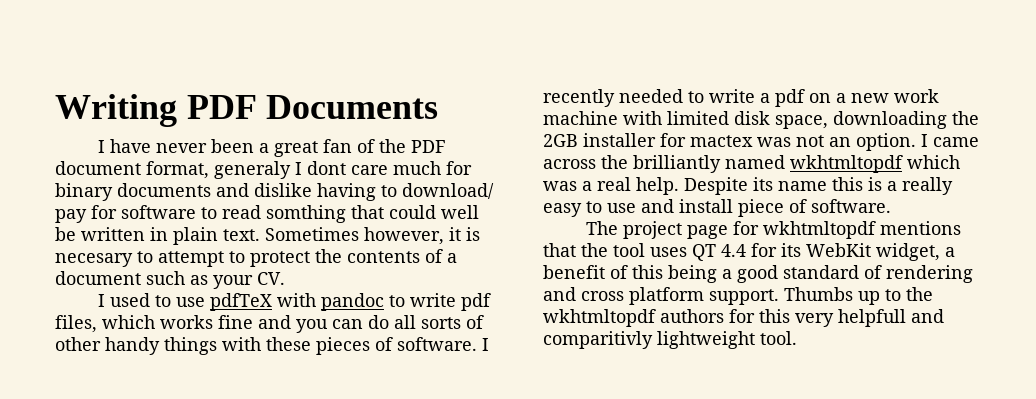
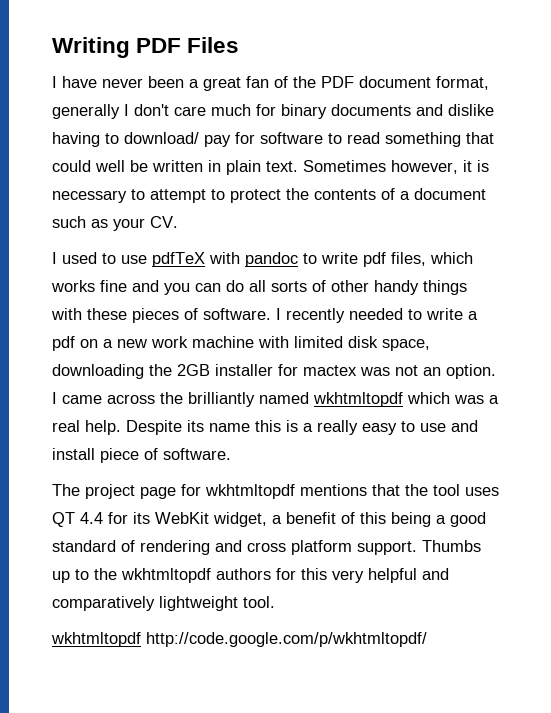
- Writing PDF Documents
+ Writing PDF Files
- I have never been a great fan of the PDF document format, generaly I dont care much for binary documents and dislike having to download/ pay for software to read somthing that could well be written in plain text.
+ I have never been a great fan of the PDF document format, generally I don't care much for binary documents and dislike having to download/ pay for software to read something that could well be written in plain text.
- Sometimes however, it is necesary to attempt to protect the contents of a document such as your CV.
+ Sometimes however, it is necessary to attempt to protect the contents of a document such as your CV.
- Thumbs up to the wkhtmltopdf authors for this very helpfull and comparitivly lightweight tool.
+ Thumbs up to the wkhtmltopdf authors for this very helpful and comparatively lightweight tool.
+ wkhtmltopdf http://code.google.com/p/wkhtmltopdf/

